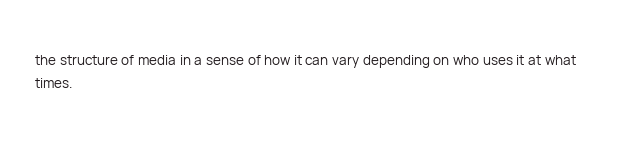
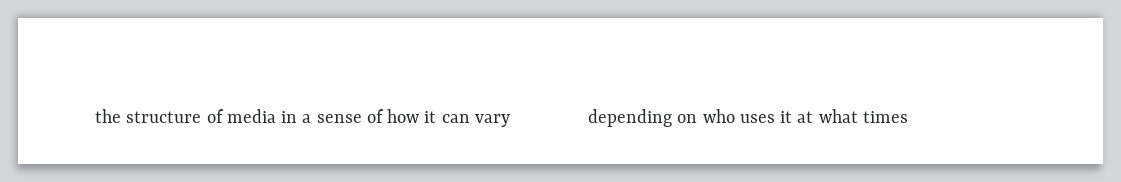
- the structure of media in a sense of how it can vary depending on who uses it at what times.
+ the structure of media in a sense of how it can vary depending on who uses it at what times

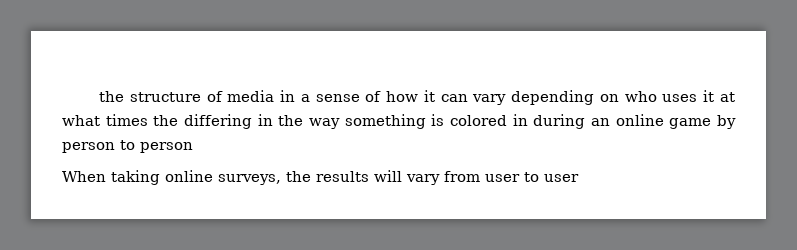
- the structure of media in a sense of how it can vary depending on who uses it at what times
+ the structure of media in a sense of how it can vary depending on who uses it at what times the differing in the way something is colored in during an online game by person to person
+ When taking online surveys, the results will vary from user to user

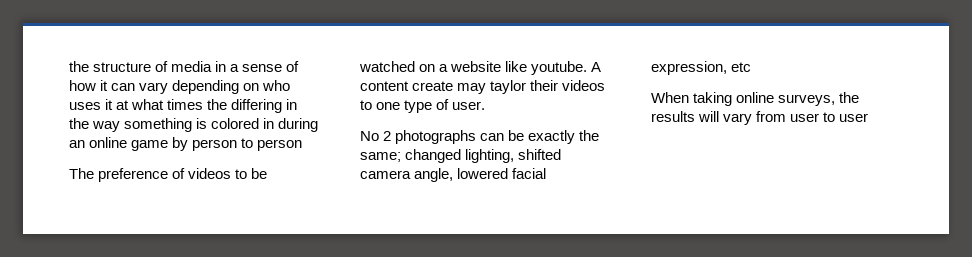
+ The preference of videos to be watched on a website like youtube. A content create may taylor their videos to one type of user.
+ No 2 photographs can be exactly the same; changed lighting, shifted camera angle, lowered facial expression, etc

